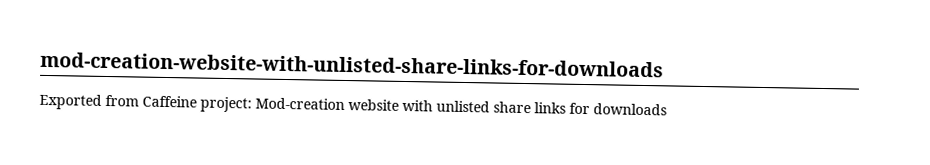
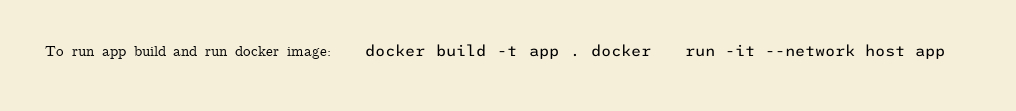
- mod-creation-website-with-unlisted-share-links-for-downloads
- Exported from Caffeine project: Mod-creation website with unlisted share links for downloads
+ To run app build and run docker image: docker build -t app . docker run -it --network host app

